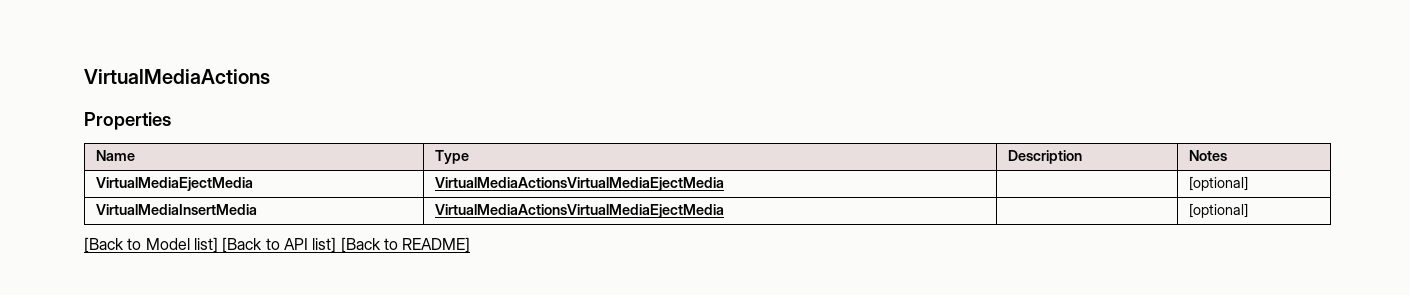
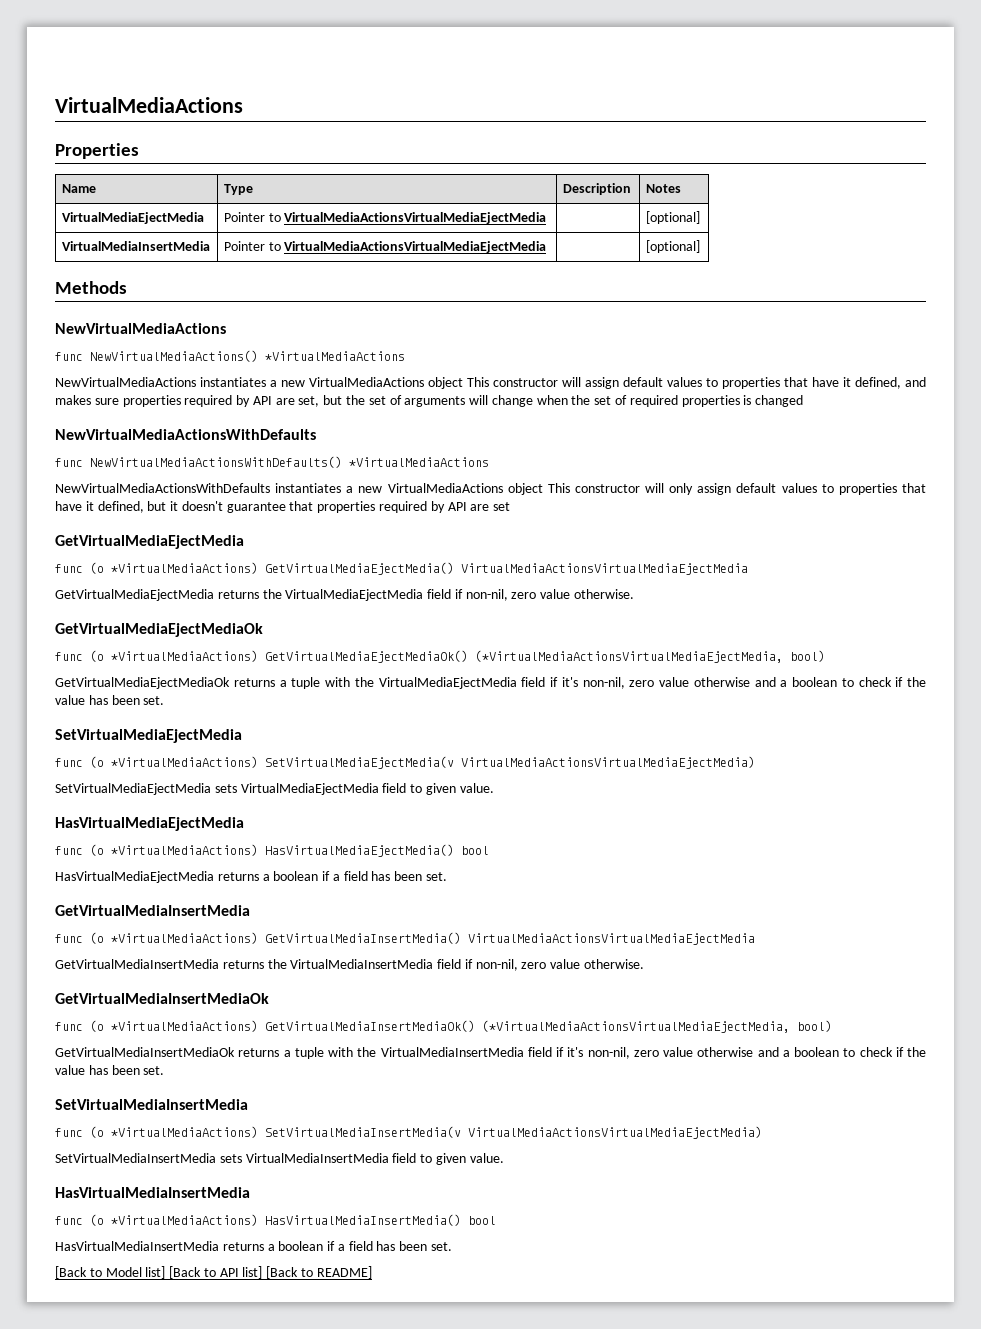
- VirtualMediaEjectMedia | VirtualMediaActionsVirtualMediaEjectMedia | | [optional]
+ VirtualMediaEjectMedia | Pointer to VirtualMediaActionsVirtualMediaEjectMedia | | [optional]
- VirtualMediaInsertMedia | VirtualMediaActionsVirtualMediaEjectMedia | | [optional]
+ VirtualMediaInsertMedia | Pointer to VirtualMediaActionsVirtualMediaEjectMedia | | [optional]
+ Methods
+ NewVirtualMediaActions
+ func NewVirtualMediaActions() *VirtualMediaActions
+ NewVirtualMediaActions instantiates a new VirtualMediaActions object This constructor will assign default values to properties that have it defined, and makes sure properties required by API are set, but the set of arguments will change when the set of required properties is changed
+ NewVirtualMediaActionsWithDefaults
+ func NewVirtualMediaActionsWithDefaults() *VirtualMediaActions
+ NewVirtualMediaActionsWithDefaults instantiates a new VirtualMediaActions object This constructor will only assign default values to properties that have it defined, but it doesn't guarantee that properties required by API are set
+ GetVirtualMediaEjectMedia
+ func (o *VirtualMediaActions) GetVirtualMediaEjectMedia() VirtualMediaActionsVirtualMediaEjectMedia
+ GetVirtualMediaEjectMedia returns the VirtualMediaEjectMedia field if non-nil, zero value otherwise.
+ GetVirtualMediaEjectMediaOk
+ func (o *VirtualMediaActions) GetVirtualMediaEjectMediaOk() (*VirtualMediaActionsVirtualMediaEjectMedia, bool)
+ GetVirtualMediaEjectMediaOk returns a tuple with the VirtualMediaEjectMedia field if it's non-nil, zero value otherwise and a boolean to check if the value has been set.
+ SetVirtualMediaEjectMedia
+ func (o *VirtualMediaActions) SetVirtualMediaEjectMedia(v VirtualMediaActionsVirtualMediaEjectMedia)
+ SetVirtualMediaEjectMedia sets VirtualMediaEjectMedia field to given value.
+ HasVirtualMediaEjectMedia
+ func (o *VirtualMediaActions) HasVirtualMediaEjectMedia() bool
+ HasVirtualMediaEjectMedia returns a boolean if a field has been set.
+ GetVirtualMediaInsertMedia
+ func (o *VirtualMediaActions) GetVirtualMediaInsertMedia() VirtualMediaActionsVirtualMediaEjectMedia
+ GetVirtualMediaInsertMedia returns the VirtualMediaInsertMedia field if non-nil, zero value otherwise.
+ GetVirtualMediaInsertMediaOk
+ func (o *VirtualMediaActions) GetVirtualMediaInsertMediaOk() (*VirtualMediaActionsVirtualMediaEjectMedia, bool)
+ GetVirtualMediaInsertMediaOk returns a tuple with the VirtualMediaInsertMedia field if it's non-nil, zero value otherwise and a boolean to check if the value has been set.
+ SetVirtualMediaInsertMedia
+ func (o *VirtualMediaActions) SetVirtualMediaInsertMedia(v VirtualMediaActionsVirtualMediaEjectMedia)
+ SetVirtualMediaInsertMedia sets VirtualMediaInsertMedia field to given value.
+ HasVirtualMediaInsertMedia
+ func (o *VirtualMediaActions) HasVirtualMediaInsertMedia() bool
+ HasVirtualMediaInsertMedia returns a boolean if a field has been set.

